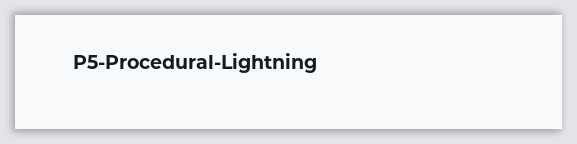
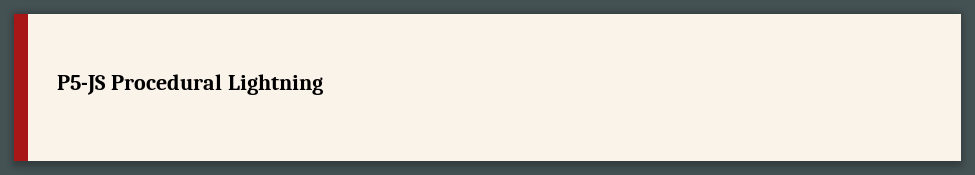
- P5-Procedural-Lightning
+ P5-JS Procedural Lightning

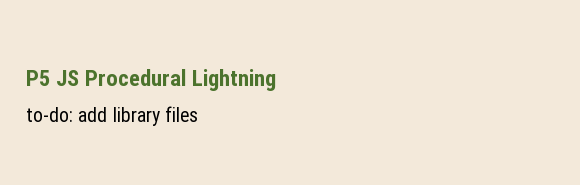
- P5-JS Procedural Lightning
+ P5 JS Procedural Lightning
+ to-do: add library files

